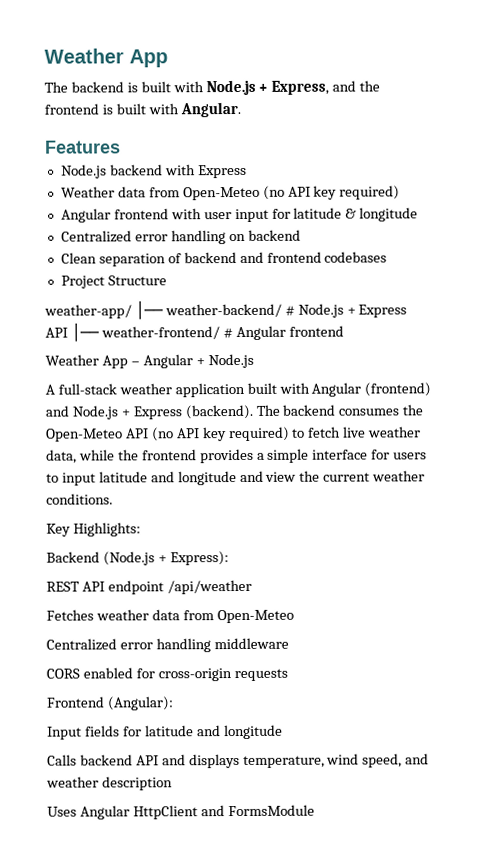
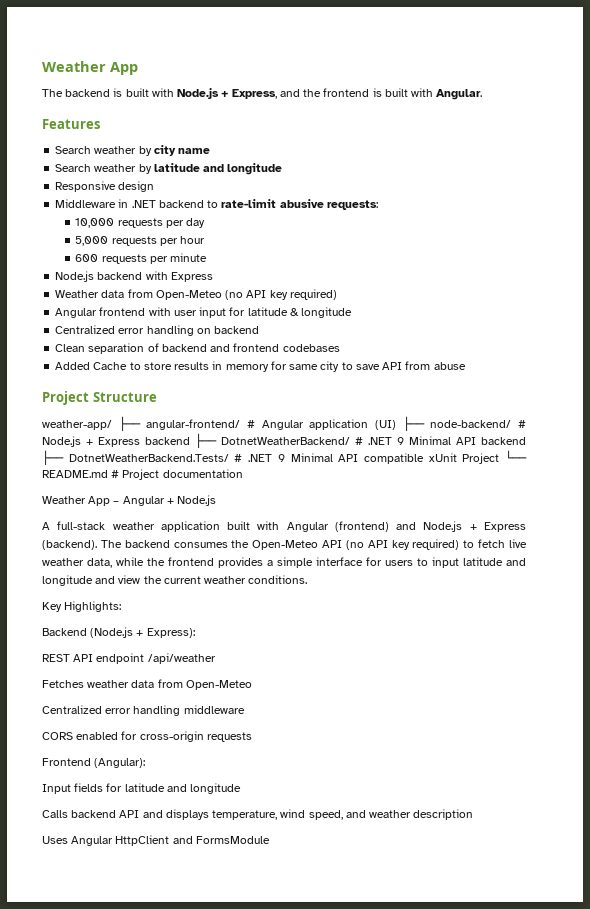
+ Search weather by city name
+ Search weather by latitude and longitude
+ Responsive design
+ Middleware in .NET backend to rate-limit abusive requests:
+ 10,000 requests per day
+ 5,000 requests per hour
+ 600 requests per minute
+ Added Cache to store results in memory for same city to save API from abuse
  Project Structure
- weather-app/ │── weather-backend/ # Node.js + Express API │── weather-frontend/ # Angular frontend
+ weather-app/ ├── angular-frontend/ # Angular application (UI) ├── node-backend/ # Node.js + Express backend ├── DotnetWeatherBackend/ # .NET 9 Minimal API backend ├── DotnetWeatherBackend.Tests/ # .NET 9 Minimal API compatible xUnit Project └── README.md # Project documentation

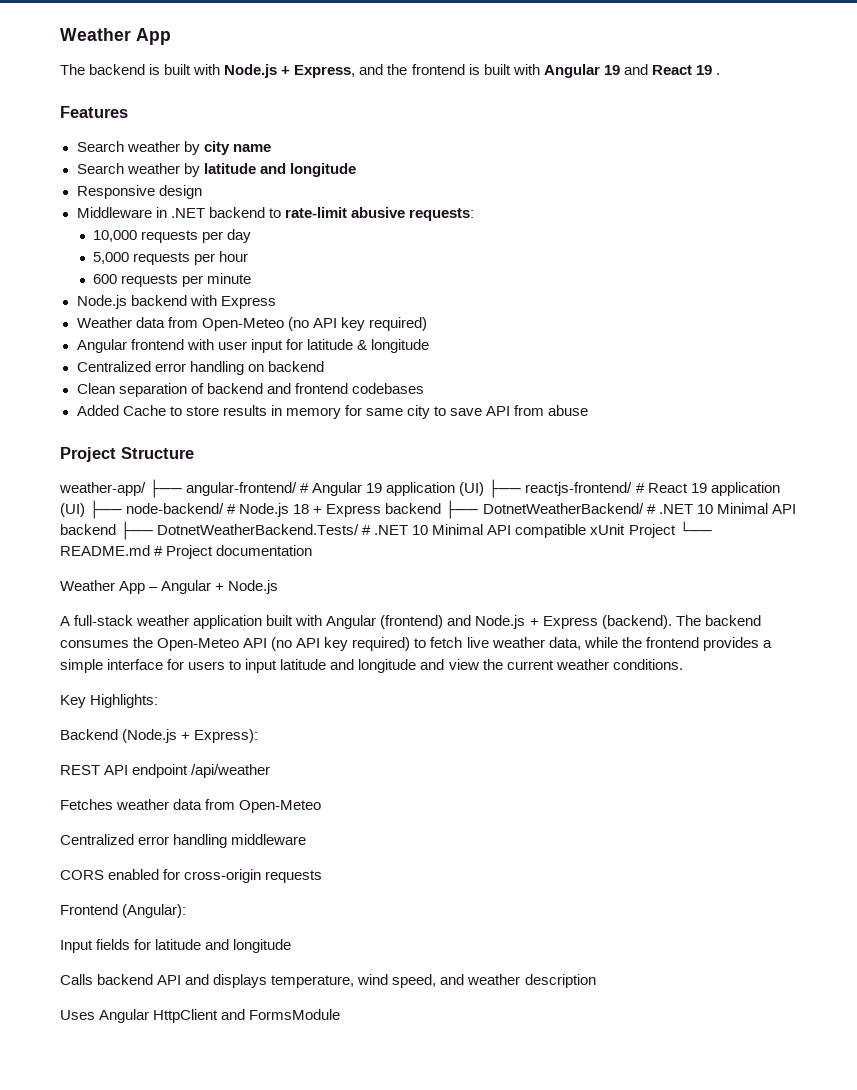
- The backend is built with Node.js + Express, and the frontend is built with Angular.
+ The backend is built with Node.js + Express, and the frontend is built with Angular 19 and React 19 .
- weather-app/ ├── angular-frontend/ # Angular application (UI) ├── node-backend/ # Node.js + Express backend ├── DotnetWeatherBackend/ # .NET 9 Minimal API backend ├── DotnetWeatherBackend.Tests/ # .NET 9 Minimal API compatible xUnit Project └── README.md # Project documentation
+ weather-app/ ├── angular-frontend/ # Angular 19 application (UI) ├── reactjs-frontend/ # React 19 application (UI) ├── node-backend/ # Node.js 18 + Express backend ├── DotnetWeatherBackend/ # .NET 10 Minimal API backend ├── DotnetWeatherBackend.Tests/ # .NET 10 Minimal API compatible xUnit Project └── README.md # Project documentation

